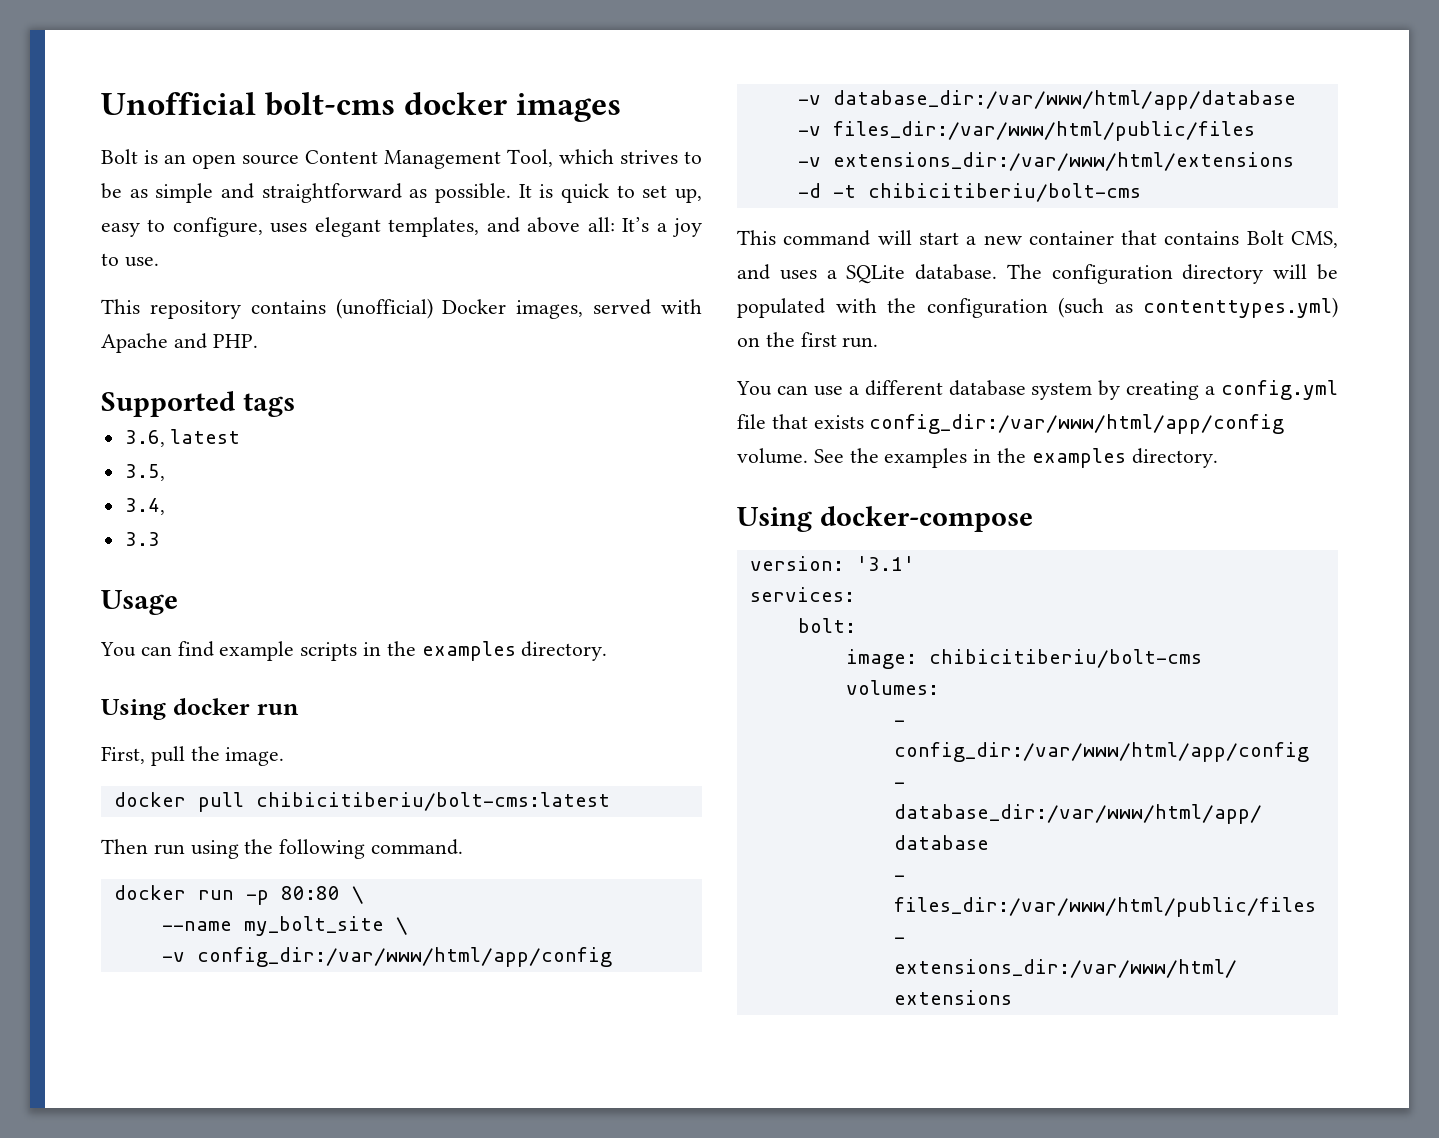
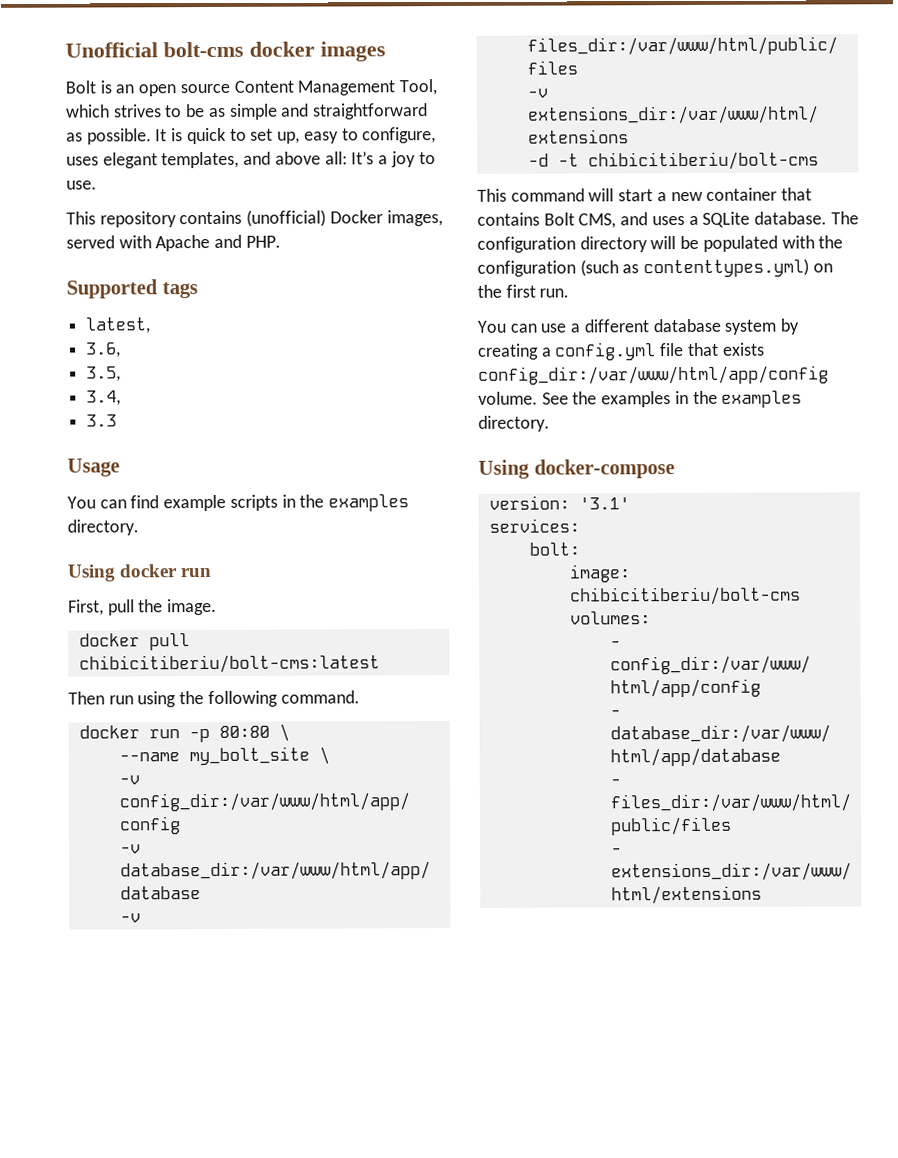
+ latest,
- 3.6, latest
+ 3.6,

